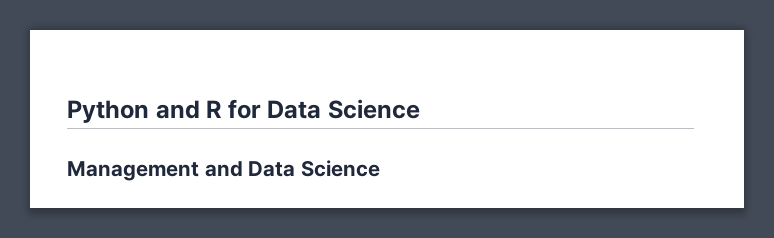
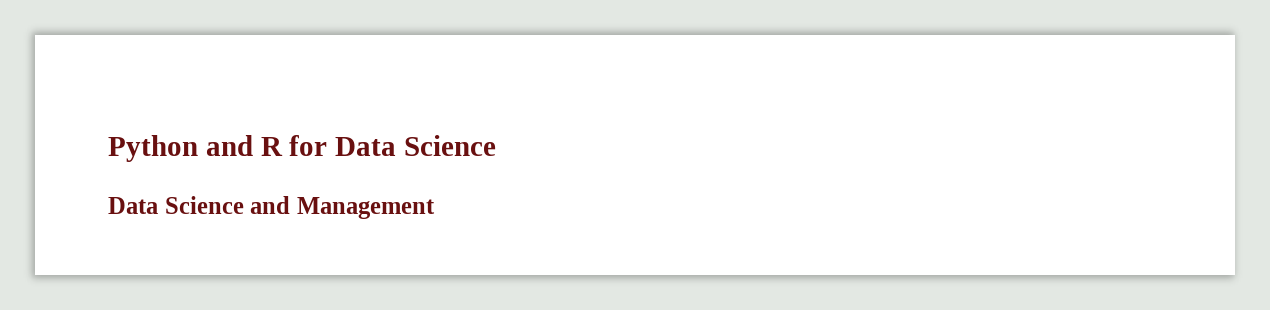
- Management and Data Science
+ Data Science and Management

